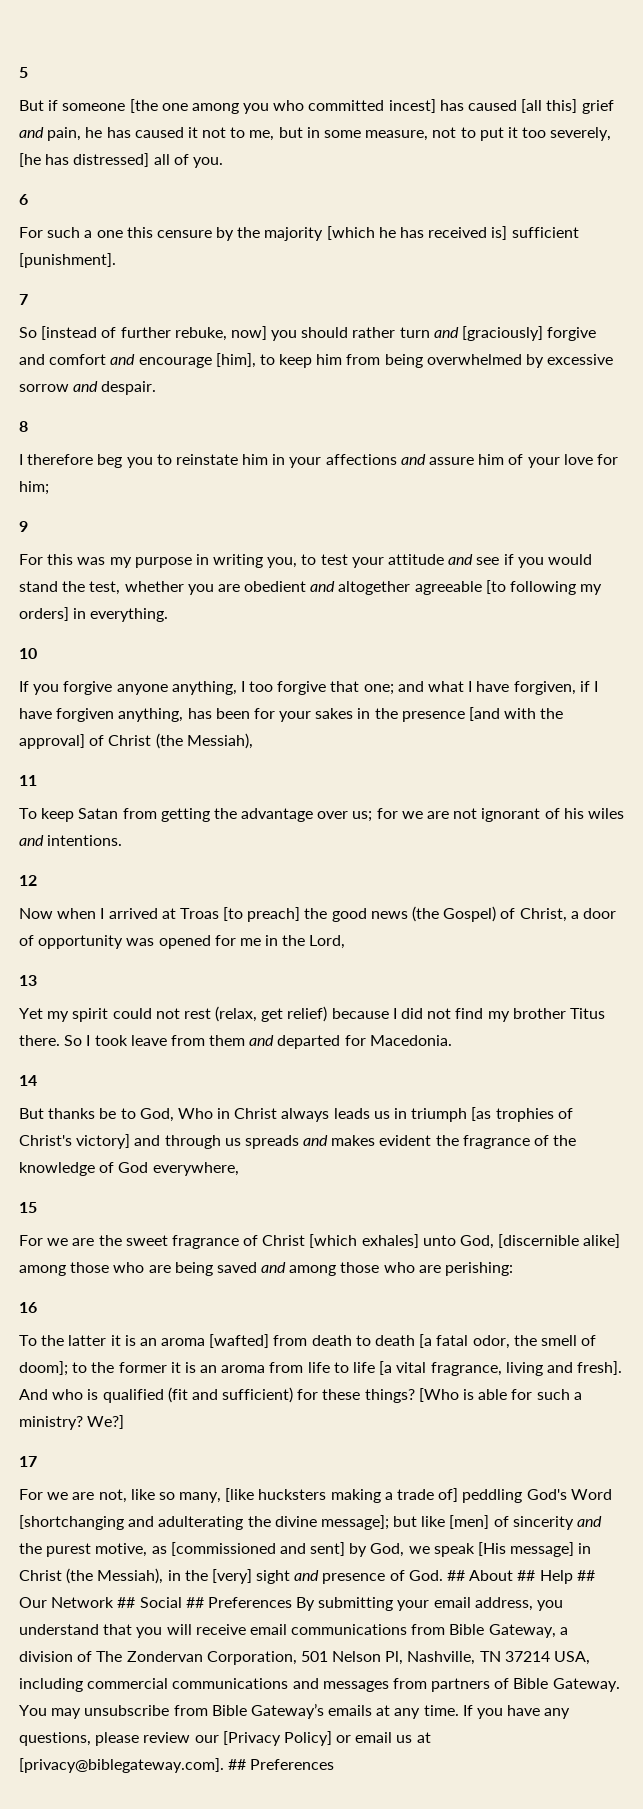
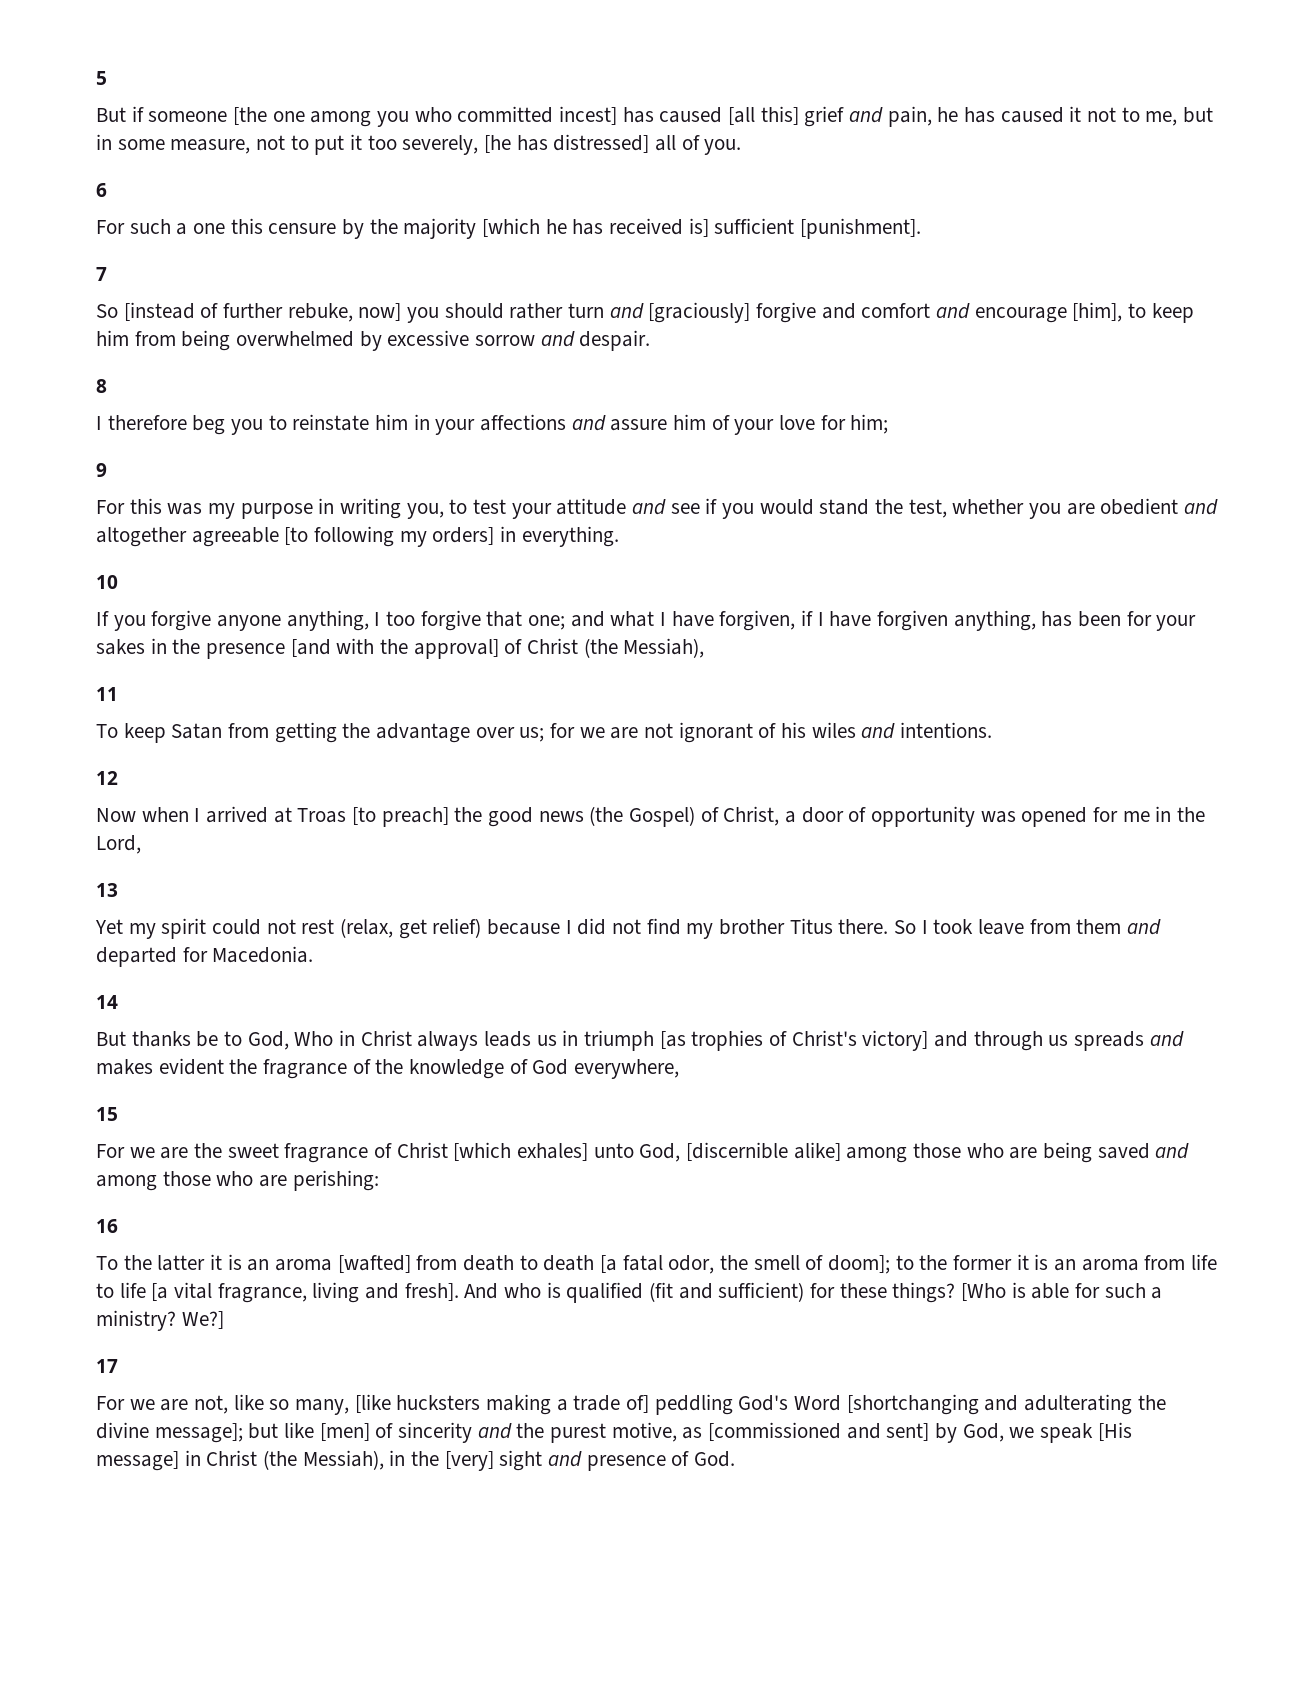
- For we are not, like so many, [like hucksters making a trade of] peddling God's Word [shortchanging and adulterating the divine message]; but like [men] of sincerity and the purest motive, as [commissioned and sent] by God, we speak [His message] in Christ (the Messiah), in the [very] sight and presence of God. ## About ## Help ## Our Network ## Social ## Preferences By submitting your email address, you understand that you will receive email communications from Bible Gateway, a division of The Zondervan Corporation, 501 Nelson Pl, Nashville, TN 37214 USA, including commercial communications and messages from partners of Bible Gateway. You may unsubscribe from Bible Gateway’s emails at any time. If you have any questions, please review our [Privacy Policy] or email us at [privacy@biblegateway.com]. ## Preferences
+ For we are not, like so many, [like hucksters making a trade of] peddling God's Word [shortchanging and adulterating the divine message]; but like [men] of sincerity and the purest motive, as [commissioned and sent] by God, we speak [His message] in Christ (the Messiah), in the [very] sight and presence of God.

